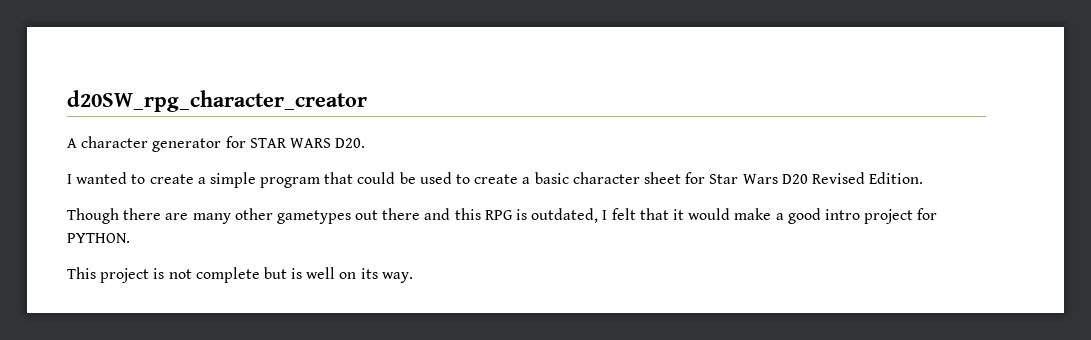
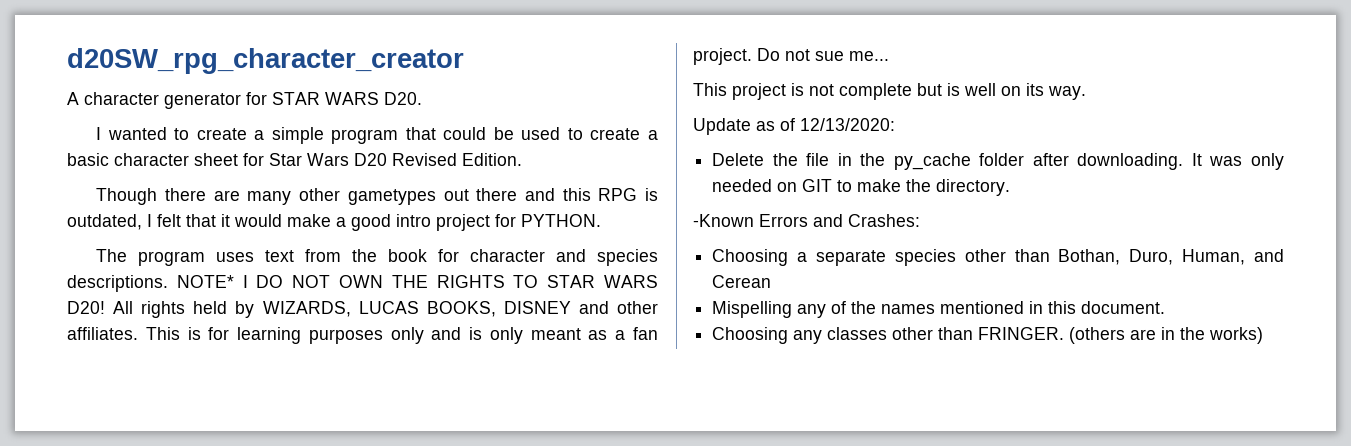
+ The program uses text from the book for character and species descriptions. NOTE* I DO NOT OWN THE RIGHTS TO STAR WARS D20! All rights held by WIZARDS, LUCAS BOOKS, DISNEY and other affiliates. This is for learning purposes only and is only meant as a fan project. Do not sue me...
+ Update as of 12/13/2020:
+ Delete the file in the py_cache folder after downloading. It was only needed on GIT to make the directory.
+ -Known Errors and Crashes:
+ Choosing a separate species other than Bothan, Duro, Human, and Cerean
+ Mispelling any of the names mentioned in this document.
+ Choosing any classes other than FRINGER. (others are in the works)

